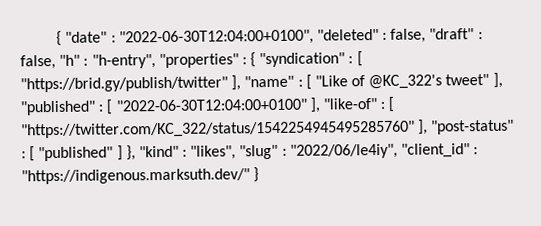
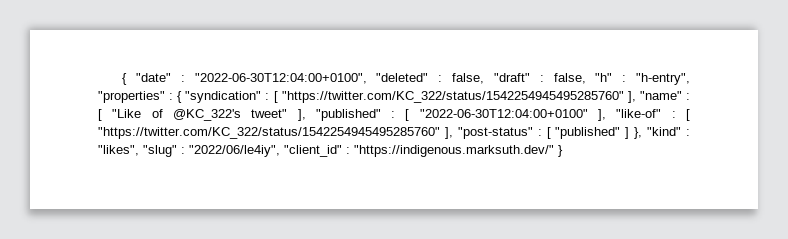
- { "date" : "2022-06-30T12:04:00+0100", "deleted" : false, "draft" : false, "h" : "h-entry", "properties" : { "syndication" : [ "https://brid.gy/publish/twitter" ], "name" : [ "Like of @KC_322's tweet" ], "published" : [ "2022-06-30T12:04:00+0100" ], "like-of" : [ "https://twitter.com/KC_322/status/1542254945495285760" ], "post-status" : [ "published" ] }, "kind" : "likes", "slug" : "2022/06/le4iy", "client_id" : "https://indigenous.marksuth.dev/" }
+ { "date" : "2022-06-30T12:04:00+0100", "deleted" : false, "draft" : false, "h" : "h-entry", "properties" : { "syndication" : [ "https://twitter.com/KC_322/status/1542254945495285760" ], "name" : [ "Like of @KC_322's tweet" ], "published" : [ "2022-06-30T12:04:00+0100" ], "like-of" : [ "https://twitter.com/KC_322/status/1542254945495285760" ], "post-status" : [ "published" ] }, "kind" : "likes", "slug" : "2022/06/le4iy", "client_id" : "https://indigenous.marksuth.dev/" }

